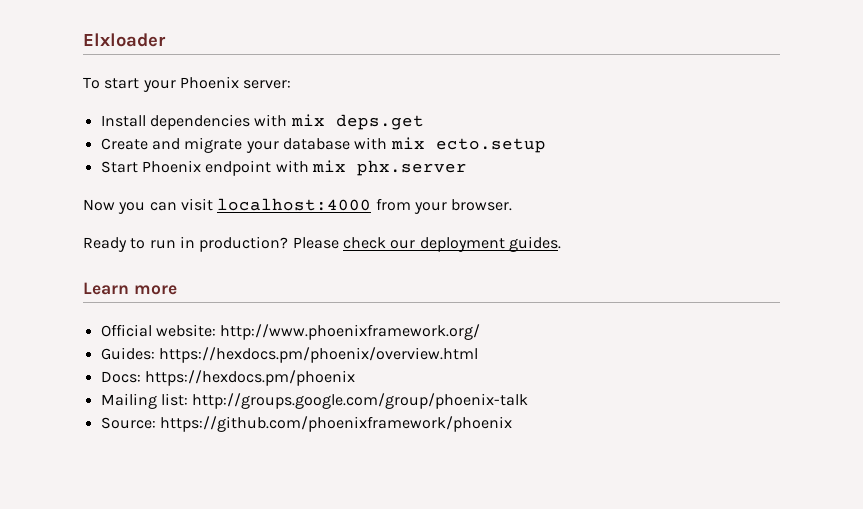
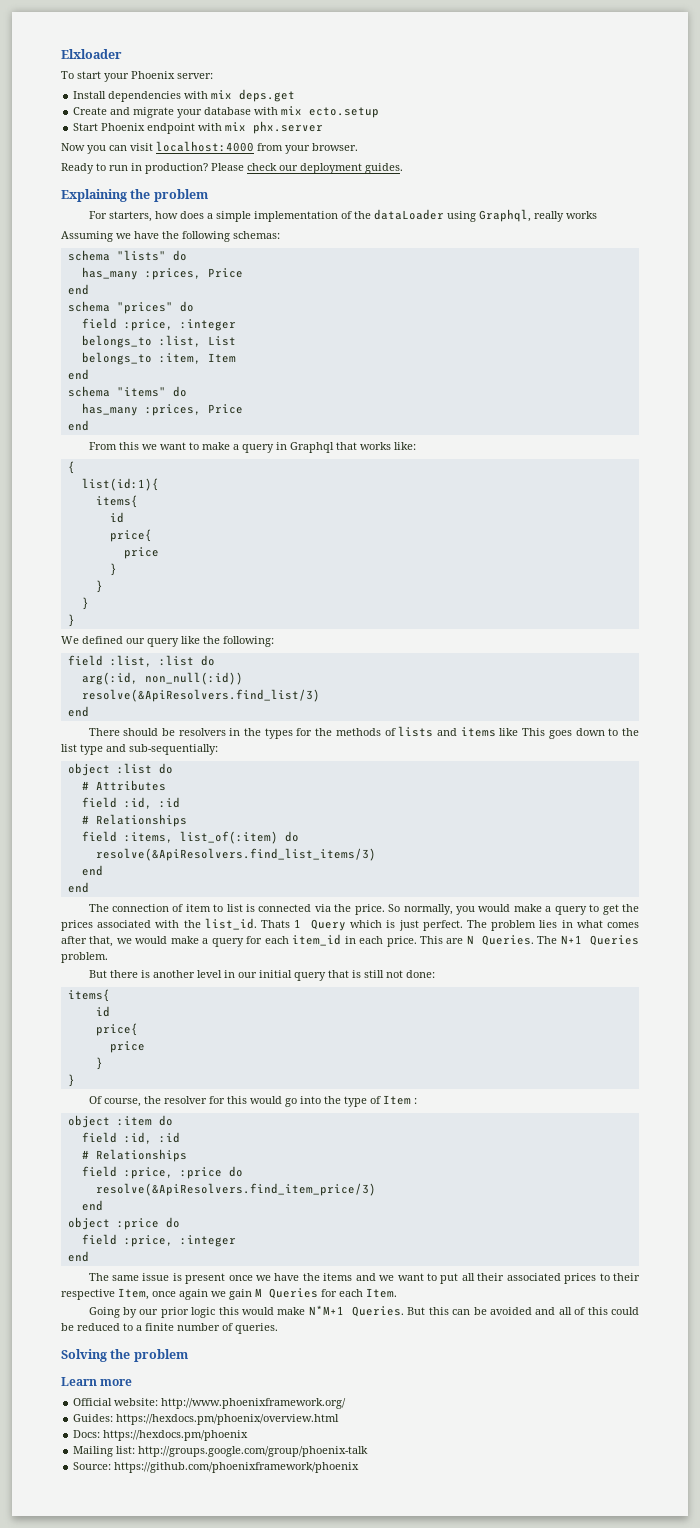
+ Explaining the problem
+ For starters, how does a simple implementation of the dataLoader using Graphql, really works
+ Assuming we have the following schemas:
+ schema "lists" do
+ has_many :prices, Price
+ end
+ schema "prices" do
+ field :price, :integer
+ belongs_to :list, List
+ belongs_to :item, Item
+ end
+ schema "items" do
+ has_many :prices, Price
+ end
+ From this we want to make a query in Graphql that works like:
+ {
+ list(id:1){
+ items{
+ id
+ price{
+ price
+ }
+ }
+ }
+ }
+ We defined our query like the following:
+ field :list, :list do
+ arg(:id, non_null(:id))
+ resolve(&ApiResolvers.find_list/3)
+ end
+ There should be resolvers in the types for the methods of lists and items like This goes down to the list type and sub-sequentially:
+ object :list do
+ # Attributes
+ field :id, :id
+ # Relationships
+ field :items, list_of(:item) do
+ resolve(&ApiResolvers.find_list_items/3)
+ end
+ end
+ The connection of item to list is connected via the price. So normally, you would make a query to get the prices associated with the list_id. Thats 1 Query which is just perfect. The problem lies in what comes after that, we would make a query for each item_id in each price. This are N Queries. The N+1 Queries problem.
+ But there is another level in our initial query that is still not done:
+ items{
+ id
+ price{
+ price
+ }
+ }
+ Of course, the resolver for this would go into the type of Item :
+ object :item do
+ field :id, :id
+ # Relationships
+ field :price, :price do
+ resolve(&ApiResolvers.find_item_price/3)
+ end
+ object :price do
+ field :price, :integer
+ end
+ The same issue is present once we have the items and we want to put all their associated prices to their respective Item, once again we gain M Queries for each Item.
+ Going by our prior logic this would make N*M+1 Queries. But this can be avoided and all of this could be reduced to a finite number of queries.
+ Solving the problem

